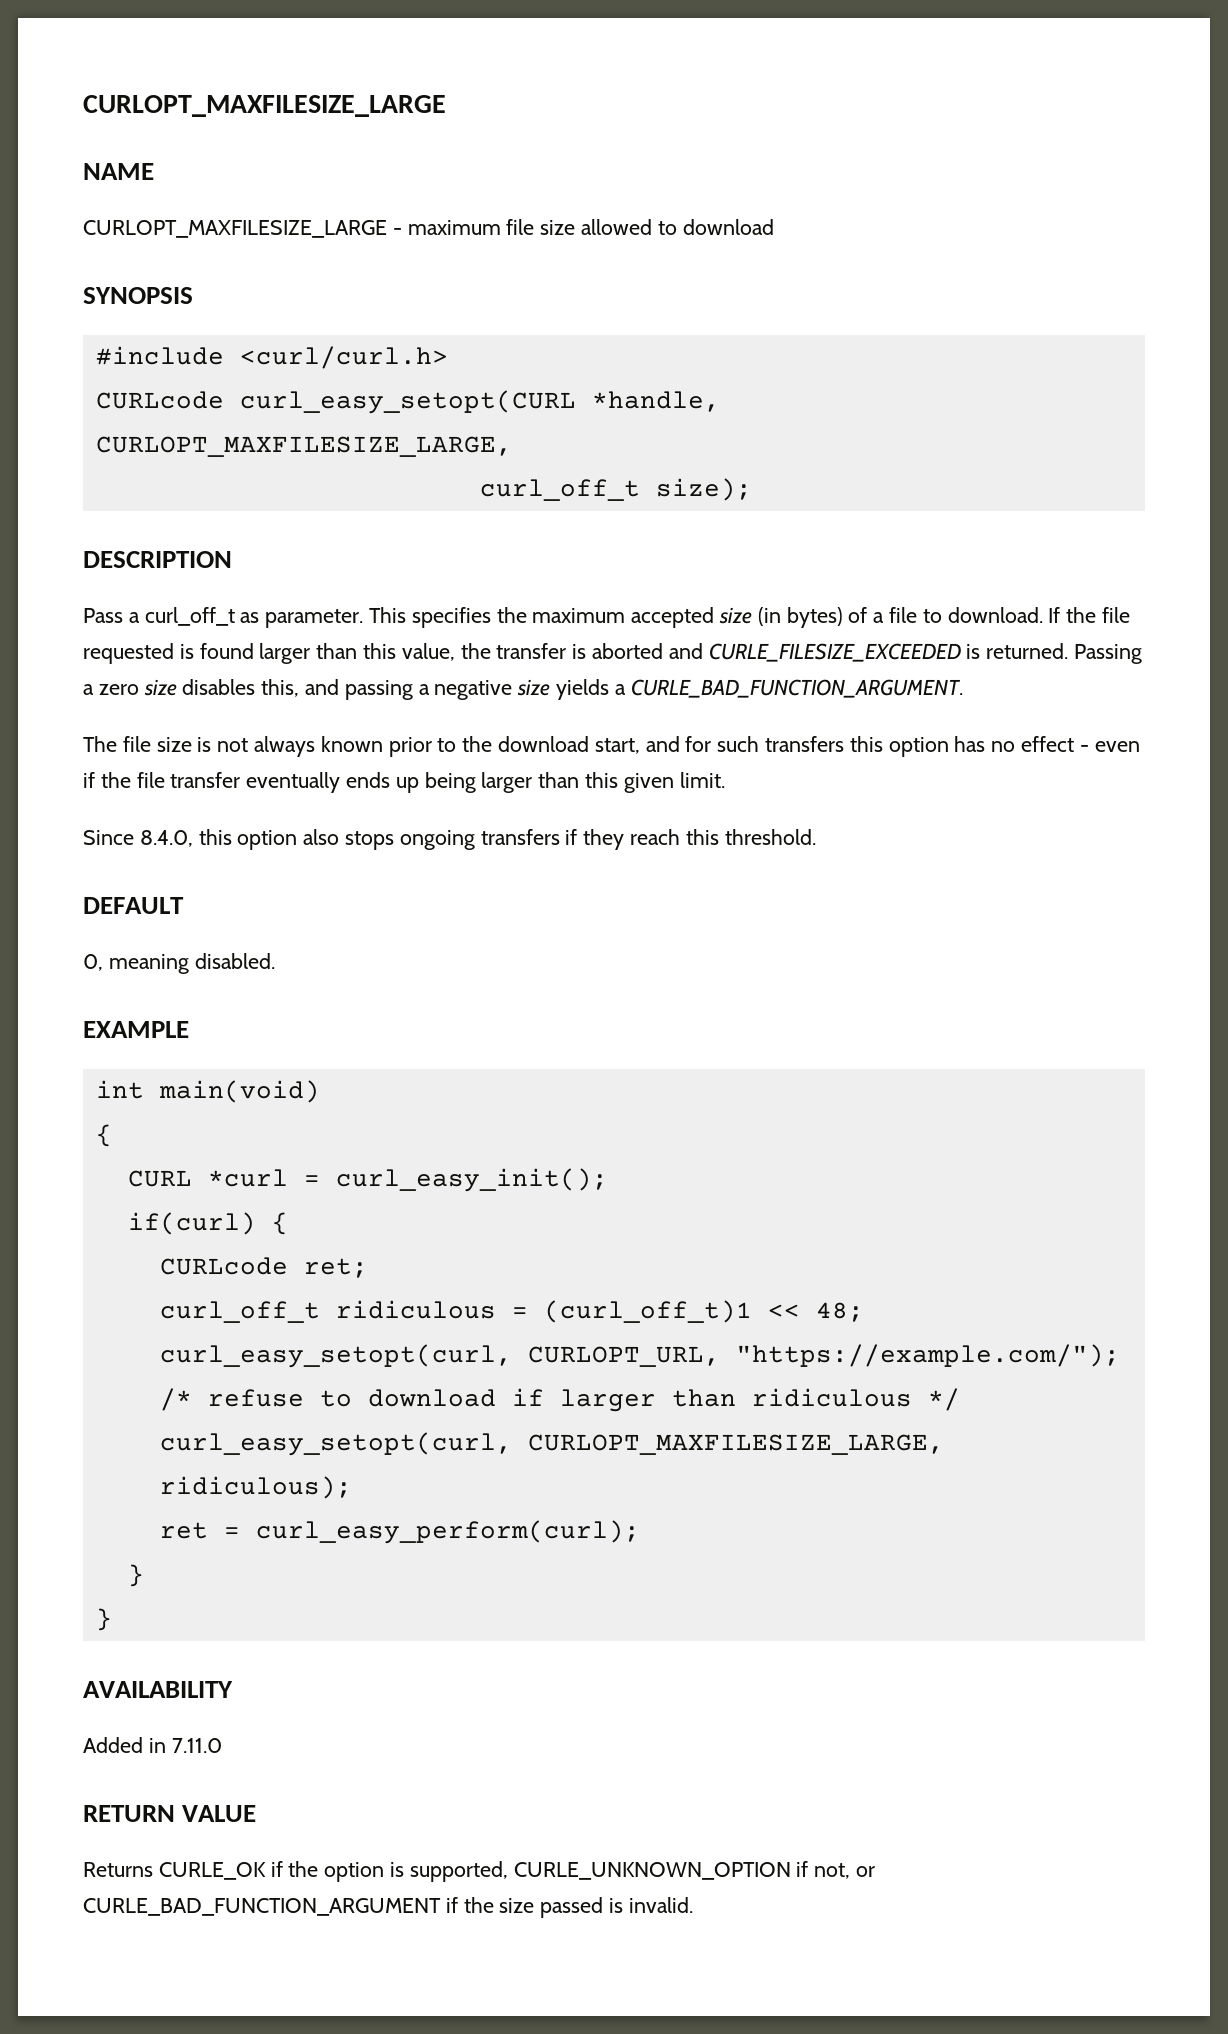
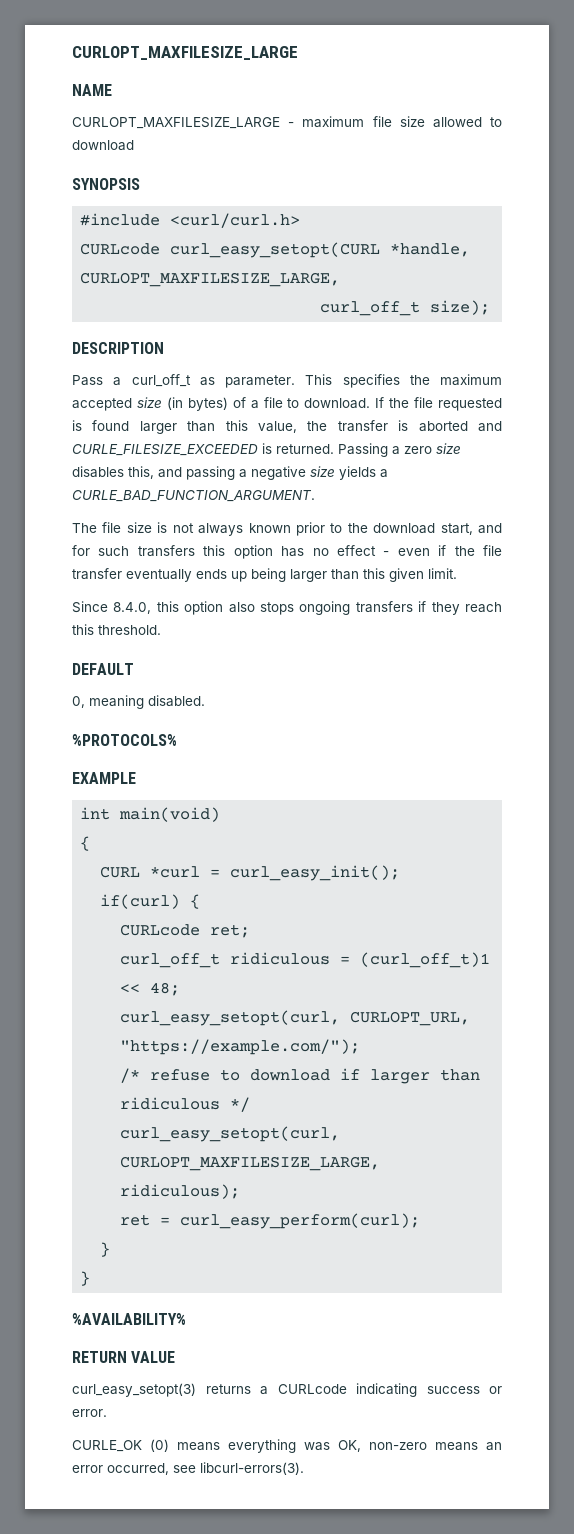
+ %PROTOCOLS%
- AVAILABILITY
- Added in 7.11.0
+ %AVAILABILITY%
  RETURN VALUE
- Returns CURLE_OK if the option is supported, CURLE_UNKNOWN_OPTION if not, or CURLE_BAD_FUNCTION_ARGUMENT if the size passed is invalid.
+ curl_easy_setopt(3) returns a CURLcode indicating success or error.
+ CURLE_OK (0) means everything was OK, non-zero means an error occurred, see libcurl-errors(3).

